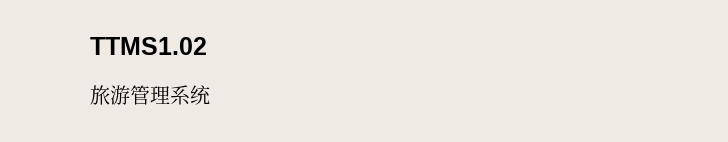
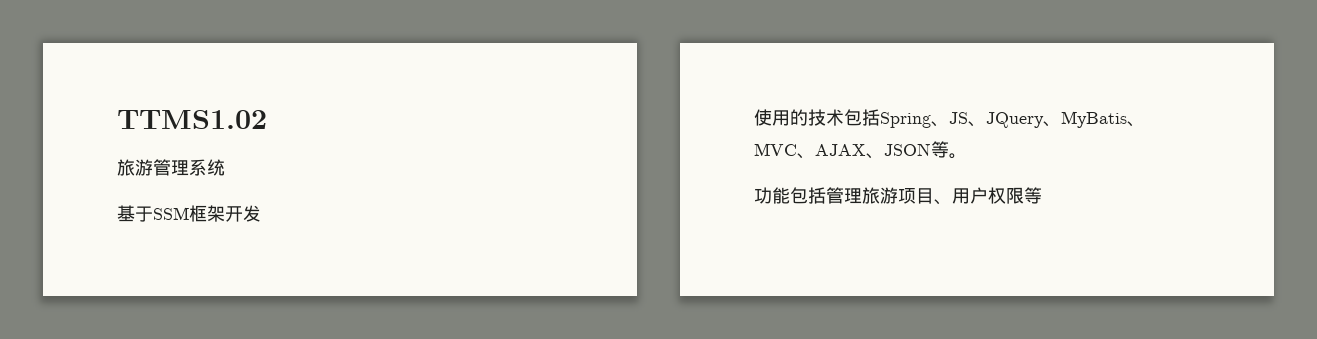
+ 基于SSM框架开发
+ 使用的技术包括Spring、JS、JQuery、MyBatis、MVC、AJAX、JSON等。
+ 功能包括管理旅游项目、用户权限等

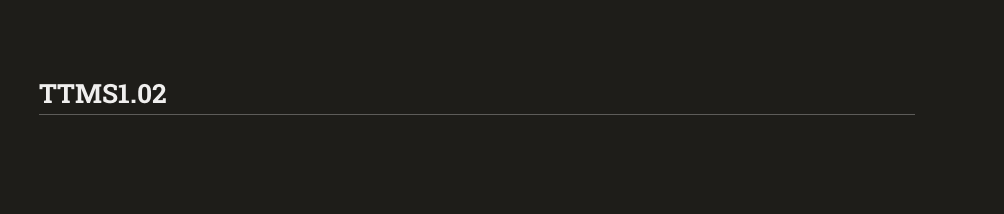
- 旅游管理系统
- 基于SSM框架开发
- 使用的技术包括Spring、JS、JQuery、MyBatis、MVC、AJAX、JSON等。
- 功能包括管理旅游项目、用户权限等

